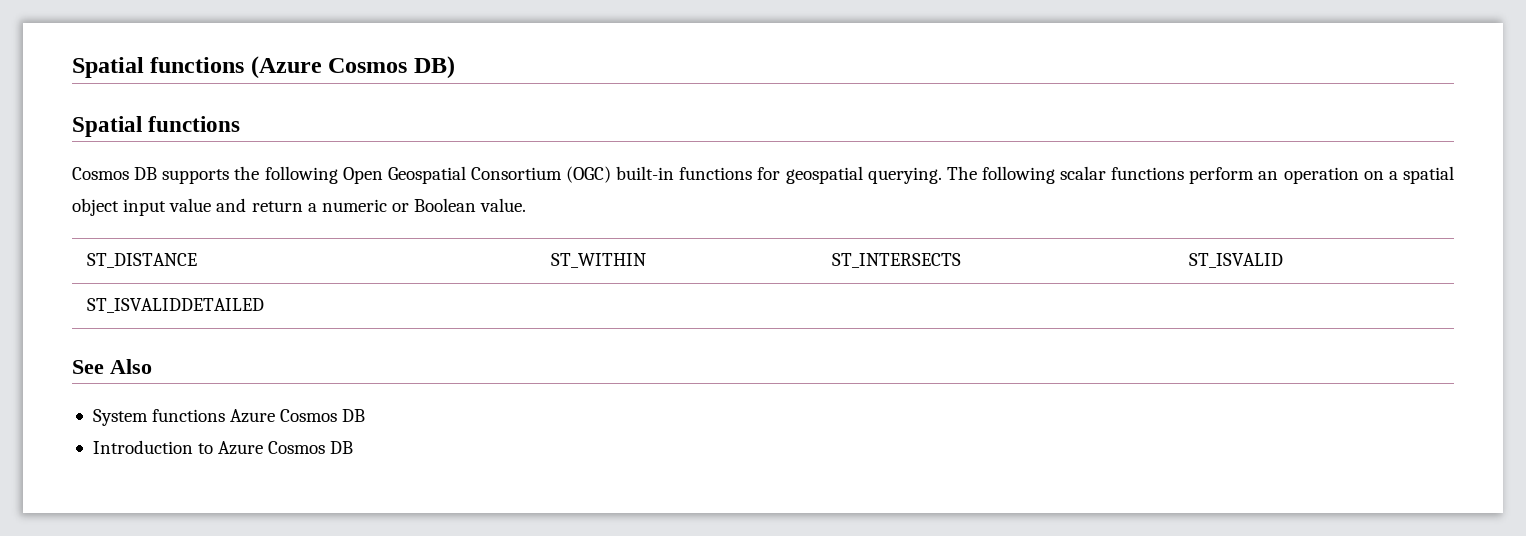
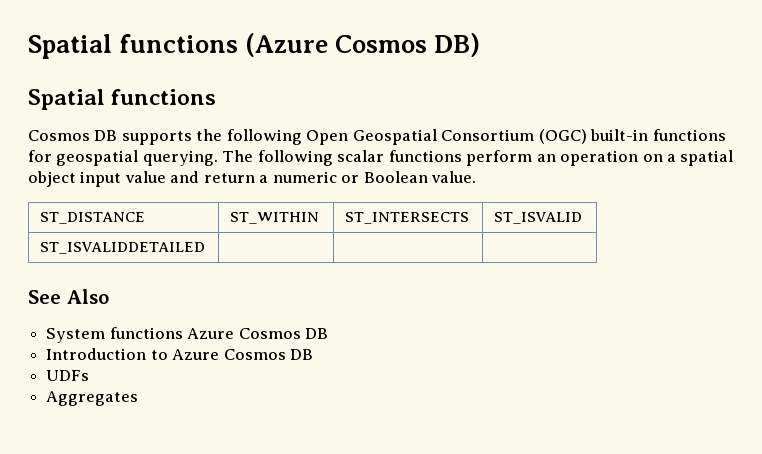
+ UDFs
+ Aggregates

